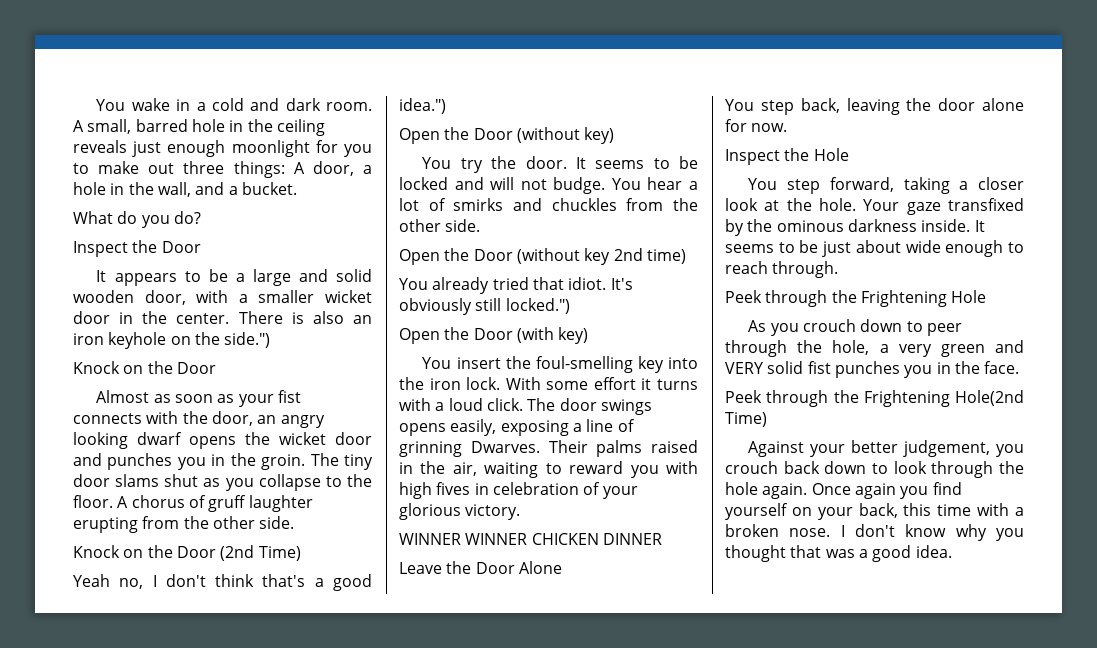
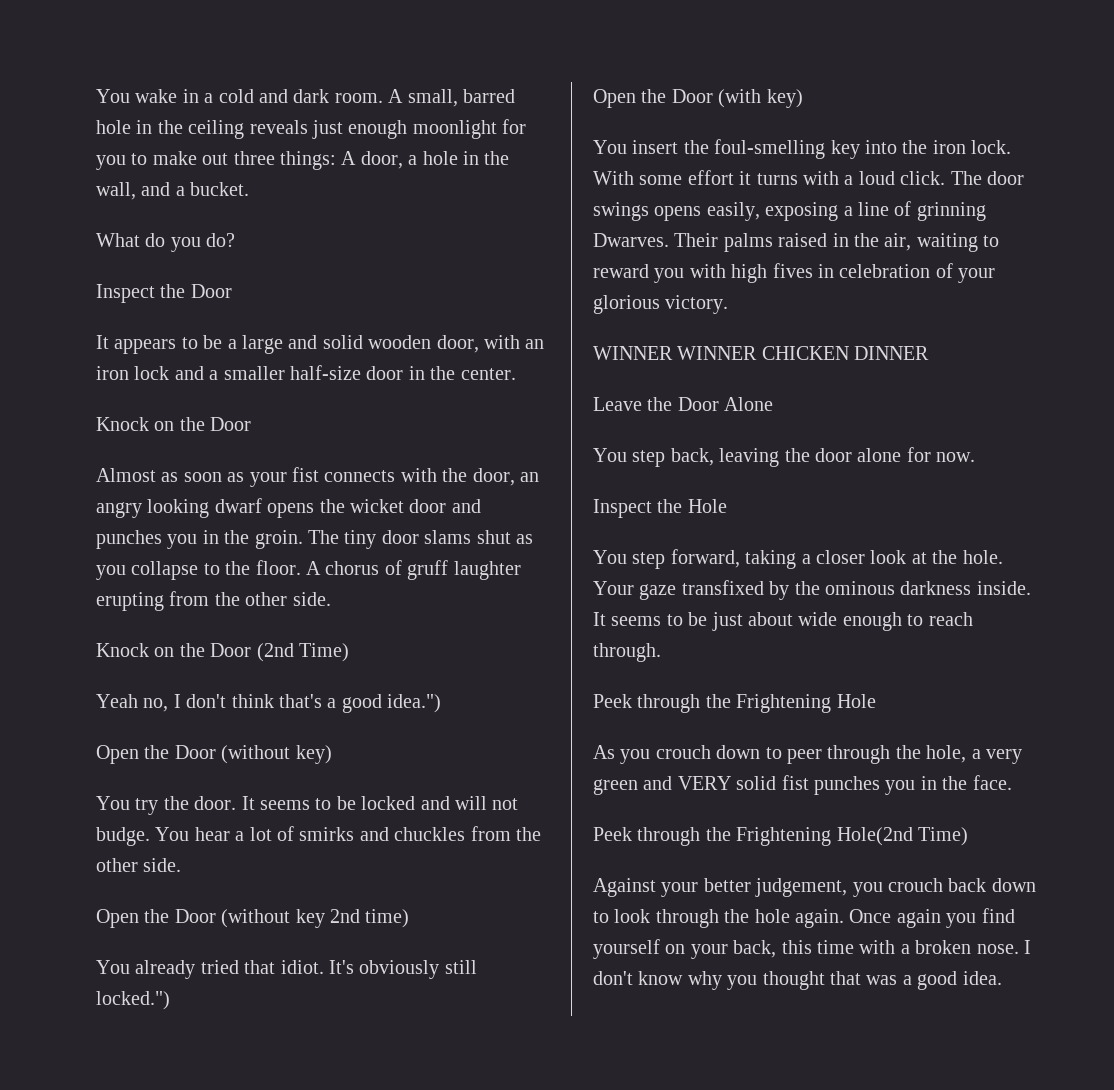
- It appears to be a large and solid wooden door, with a smaller wicket door in the center. There is also an iron keyhole on the side.")
+ It appears to be a large and solid wooden door, with an iron lock and a smaller half-size door in the center.

